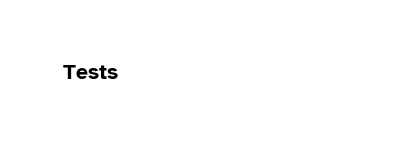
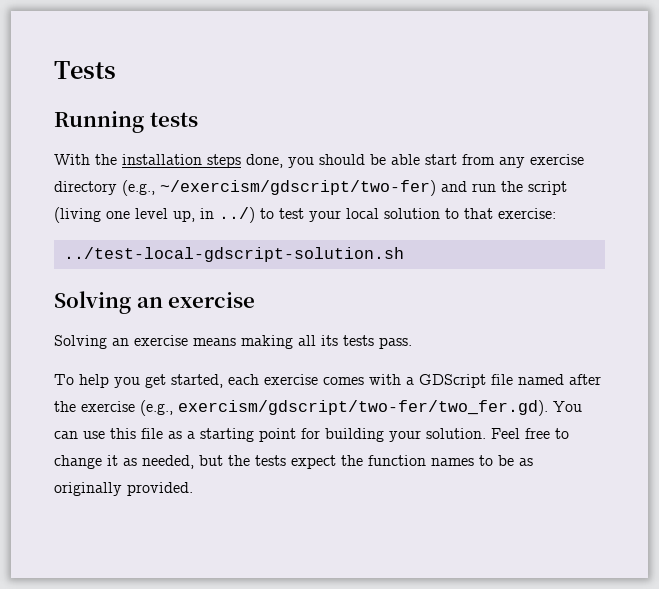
+ Running tests
+ With the installation steps done, you should be able start from any exercise directory (e.g., ~/exercism/gdscript/two-fer) and run the script (living one level up, in ../) to test your local solution to that exercise:
+ ../test-local-gdscript-solution.sh
+ Solving an exercise
+ Solving an exercise means making all its tests pass.
+ To help you get started, each exercise comes with a GDScript file named after the exercise (e.g., exercism/gdscript/two-fer/two_fer.gd). You can use this file as a starting point for building your solution. Feel free to change it as needed, but the tests expect the function names to be as originally provided.

